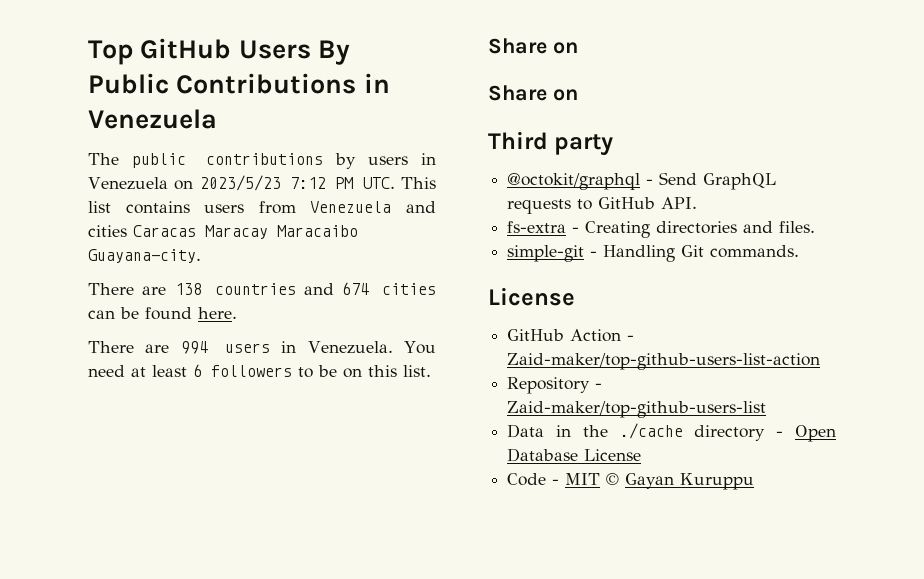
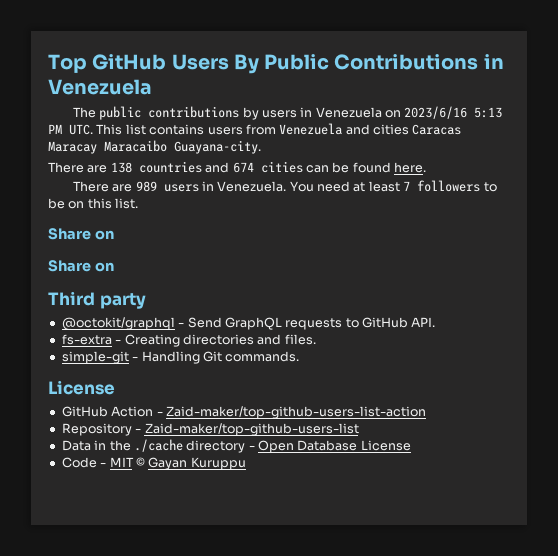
- The public contributions by users in Venezuela on 2023/5/23 7:12 PM UTC. This list contains users from Venezuela and cities Caracas Maracay Maracaibo Guayana-city.
+ The public contributions by users in Venezuela on 2023/6/16 5:13 PM UTC. This list contains users from Venezuela and cities Caracas Maracay Maracaibo Guayana-city.
- There are 994 users in Venezuela.
+ There are 989 users in Venezuela.
- You need at least 6 followers to be on this list.
+ You need at least 7 followers to be on this list.

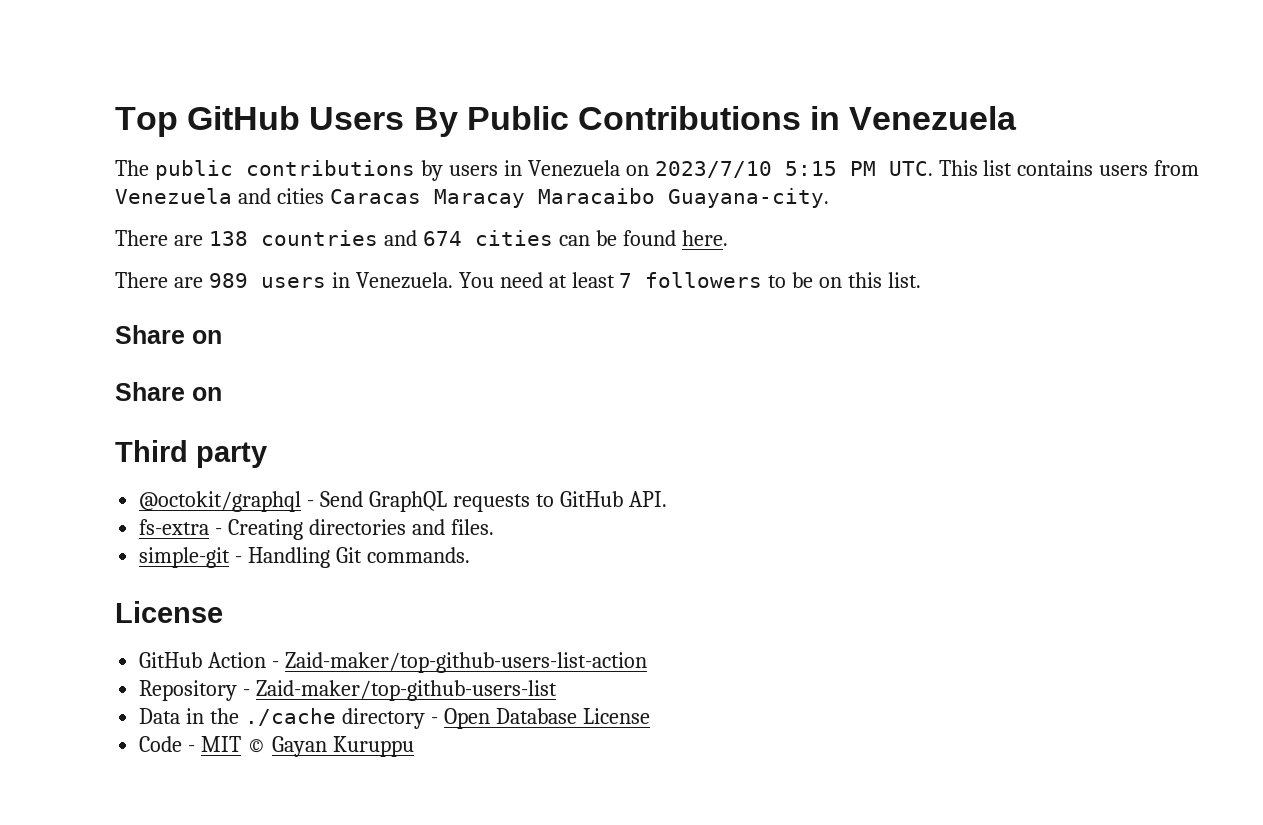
- The public contributions by users in Venezuela on 2023/6/16 5:13 PM UTC. This list contains users from Venezuela and cities Caracas Maracay Maracaibo Guayana-city.
+ The public contributions by users in Venezuela on 2023/7/10 5:15 PM UTC. This list contains users from Venezuela and cities Caracas Maracay Maracaibo Guayana-city.

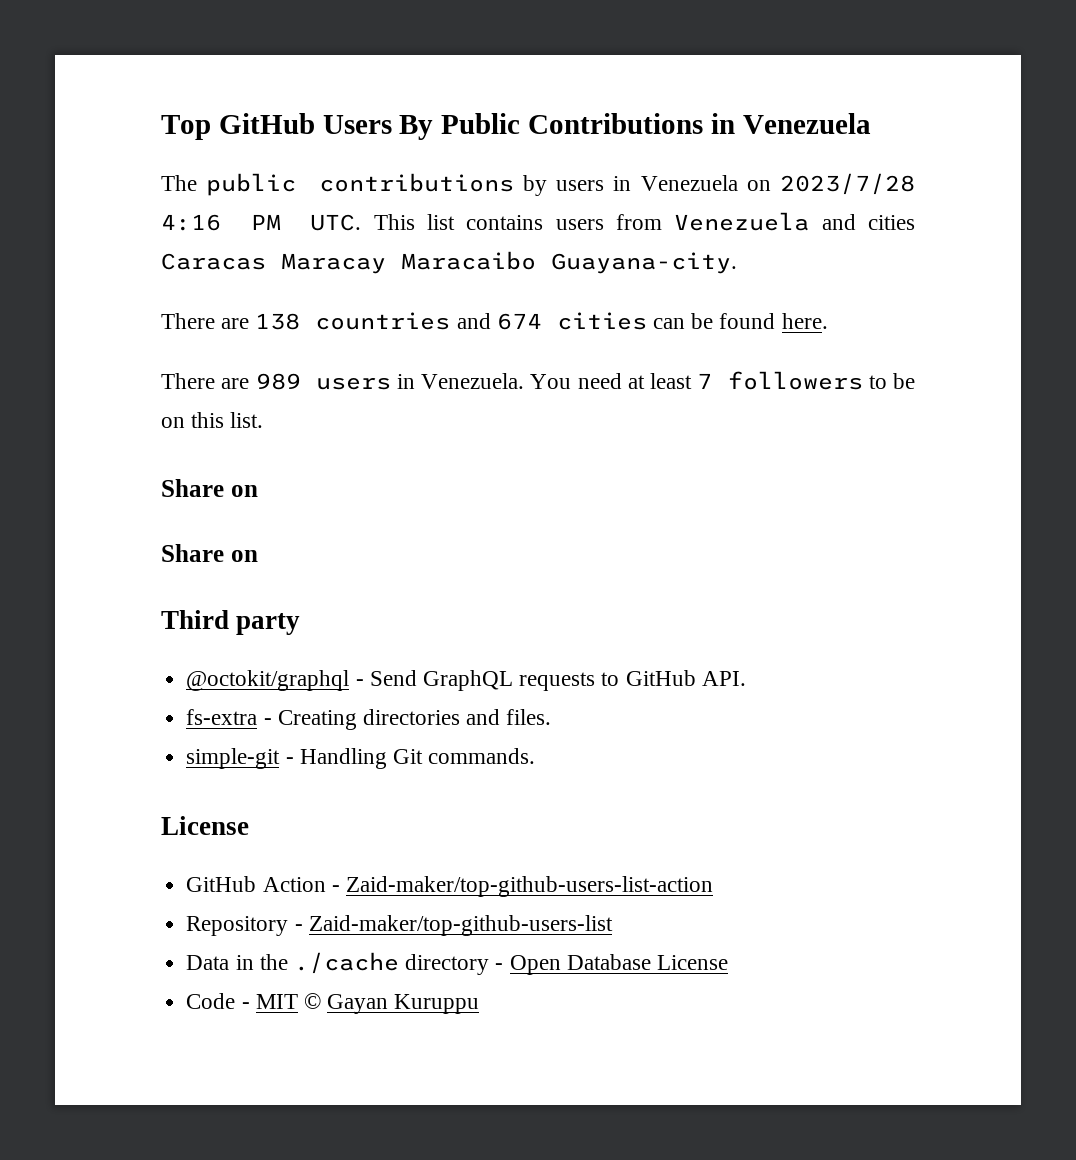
- The public contributions by users in Venezuela on 2023/7/10 5:15 PM UTC. This list contains users from Venezuela and cities Caracas Maracay Maracaibo Guayana-city.
+ The public contributions by users in Venezuela on 2023/7/28 4:16 PM UTC. This list contains users from Venezuela and cities Caracas Maracay Maracaibo Guayana-city.

